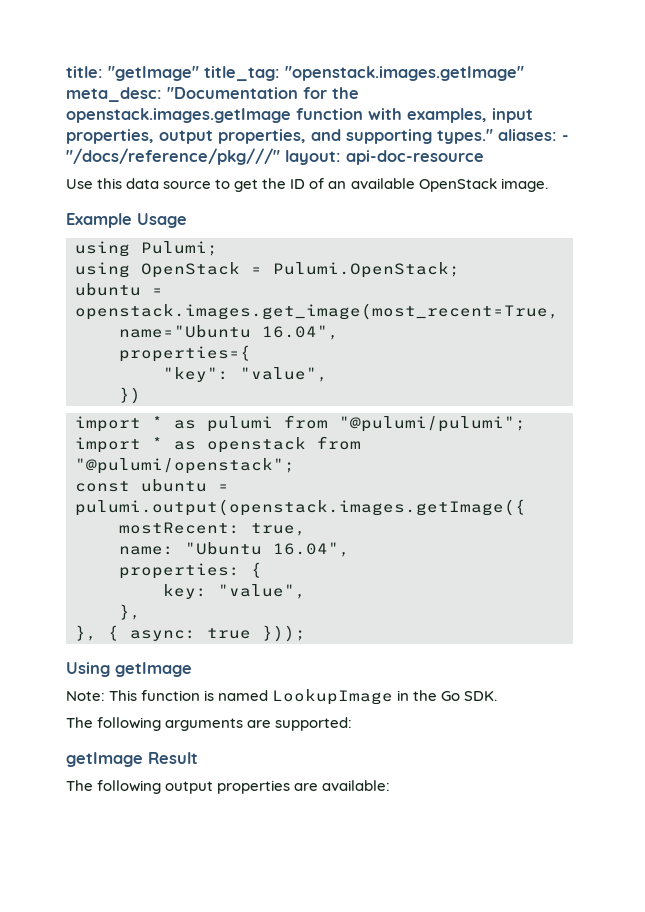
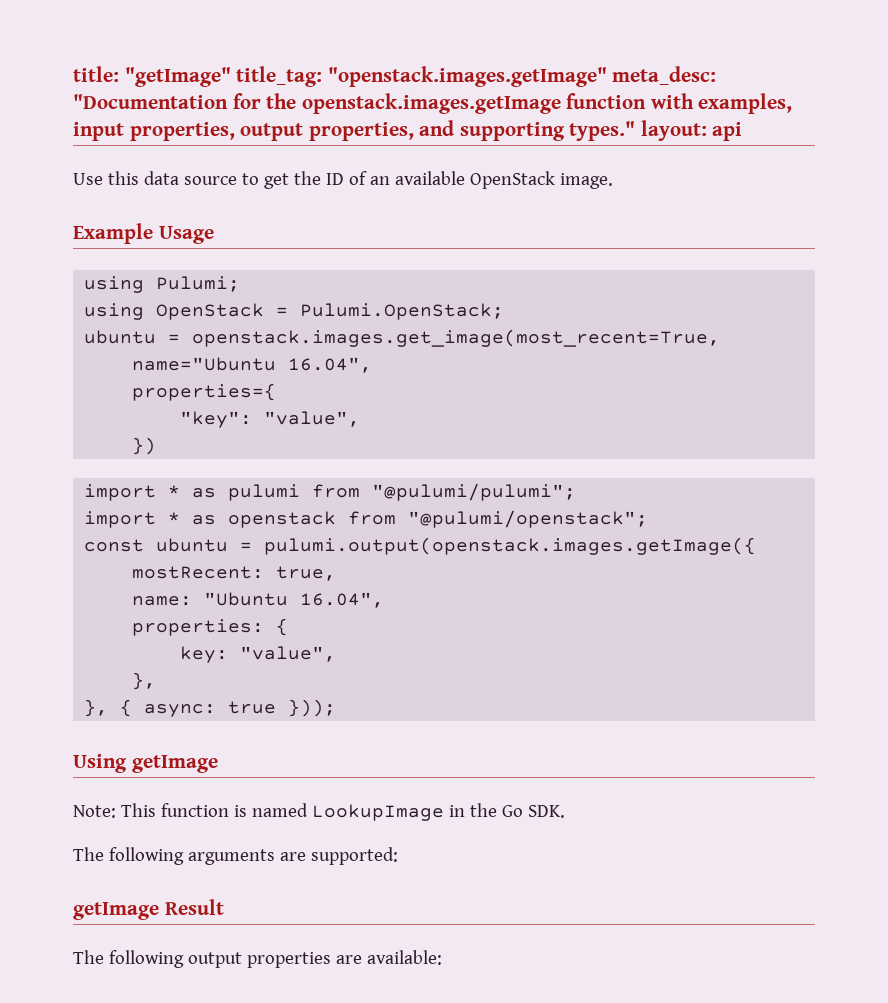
- title: "getImage" title_tag: "openstack.images.getImage" meta_desc: "Documentation for the openstack.images.getImage function with examples, input properties, output properties, and supporting types." aliases: - "/docs/reference/pkg///" layout: api-doc-resource
+ title: "getImage" title_tag: "openstack.images.getImage" meta_desc: "Documentation for the openstack.images.getImage function with examples, input properties, output properties, and supporting types." layout: api

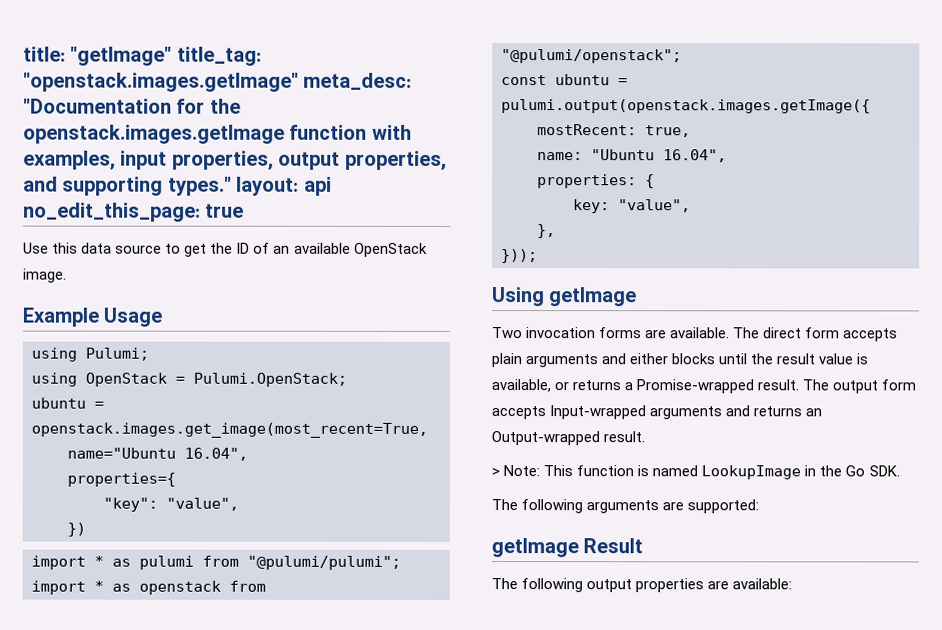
- title: "getImage" title_tag: "openstack.images.getImage" meta_desc: "Documentation for the openstack.images.getImage function with examples, input properties, output properties, and supporting types." layout: api
+ title: "getImage" title_tag: "openstack.images.getImage" meta_desc: "Documentation for the openstack.images.getImage function with examples, input properties, output properties, and supporting types." layout: api no_edit_this_page: true
- }, { async: true }));
+ }));
- Note: This function is named LookupImage in the Go SDK.
+ Two invocation forms are available. The direct form accepts plain arguments and either blocks until the result value is available, or returns a Promise-wrapped result. The output form accepts Input-wrapped arguments and returns an Output-wrapped result.
+ > Note: This function is named LookupImage in the Go SDK.

